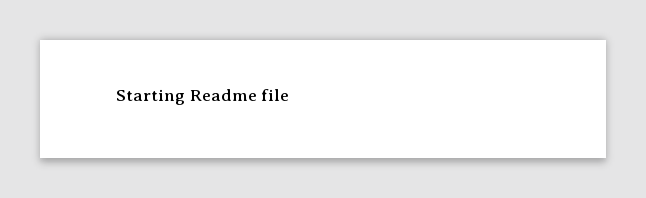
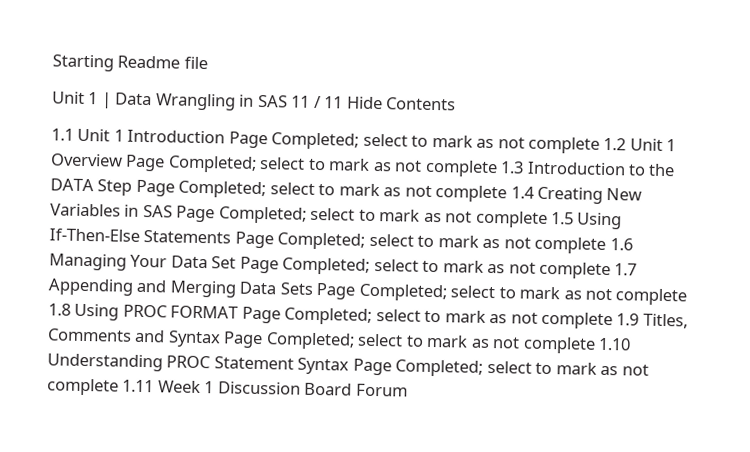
+ Unit 1 | Data Wrangling in SAS 11 / 11 Hide Contents
+ 1.1 Unit 1 Introduction Page Completed; select to mark as not complete 1.2 Unit 1 Overview Page Completed; select to mark as not complete 1.3 Introduction to the DATA Step Page Completed; select to mark as not complete 1.4 Creating New Variables in SAS Page Completed; select to mark as not complete 1.5 Using If-Then-Else Statements Page Completed; select to mark as not complete 1.6 Managing Your Data Set Page Completed; select to mark as not complete 1.7 Appending and Merging Data Sets Page Completed; select to mark as not complete 1.8 Using PROC FORMAT Page Completed; select to mark as not complete 1.9 Titles, Comments and Syntax Page Completed; select to mark as not complete 1.10 Understanding PROC Statement Syntax Page Completed; select to mark as not complete 1.11 Week 1 Discussion Board Forum

